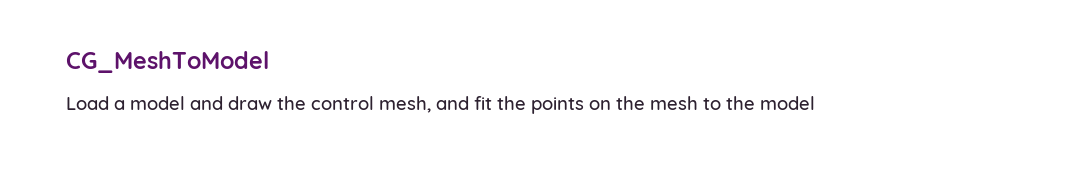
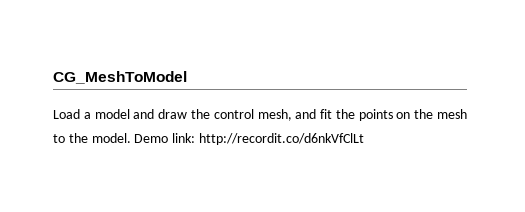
- Load a model and draw the control mesh, and fit the points on the mesh to the model
+ Load a model and draw the control mesh, and fit the points on the mesh to the model. Demo link: http://recordit.co/d6nkVfClLt

